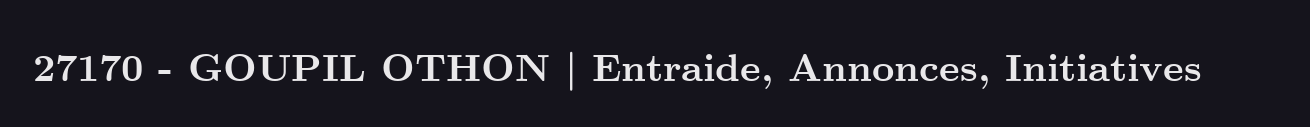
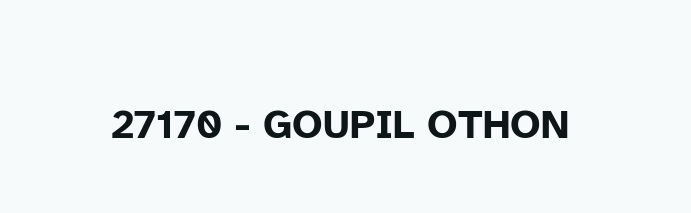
- 27170 - GOUPIL OTHON | Entraide, Annonces, Initiatives
+ 27170 - GOUPIL OTHON

